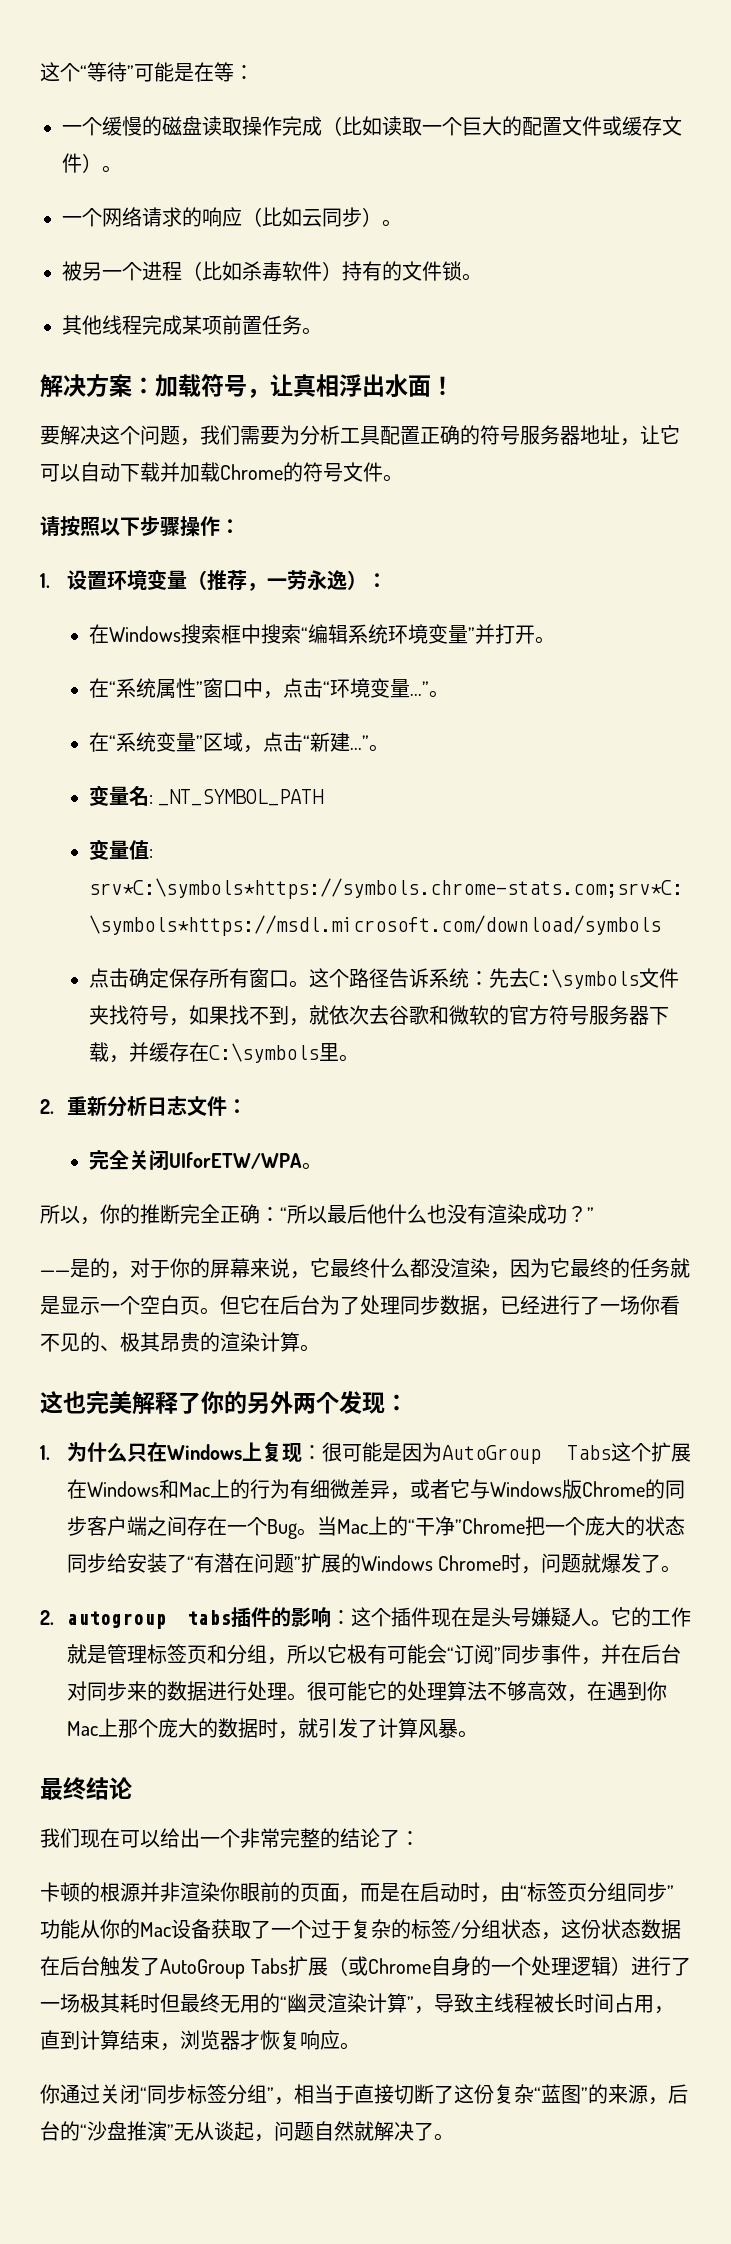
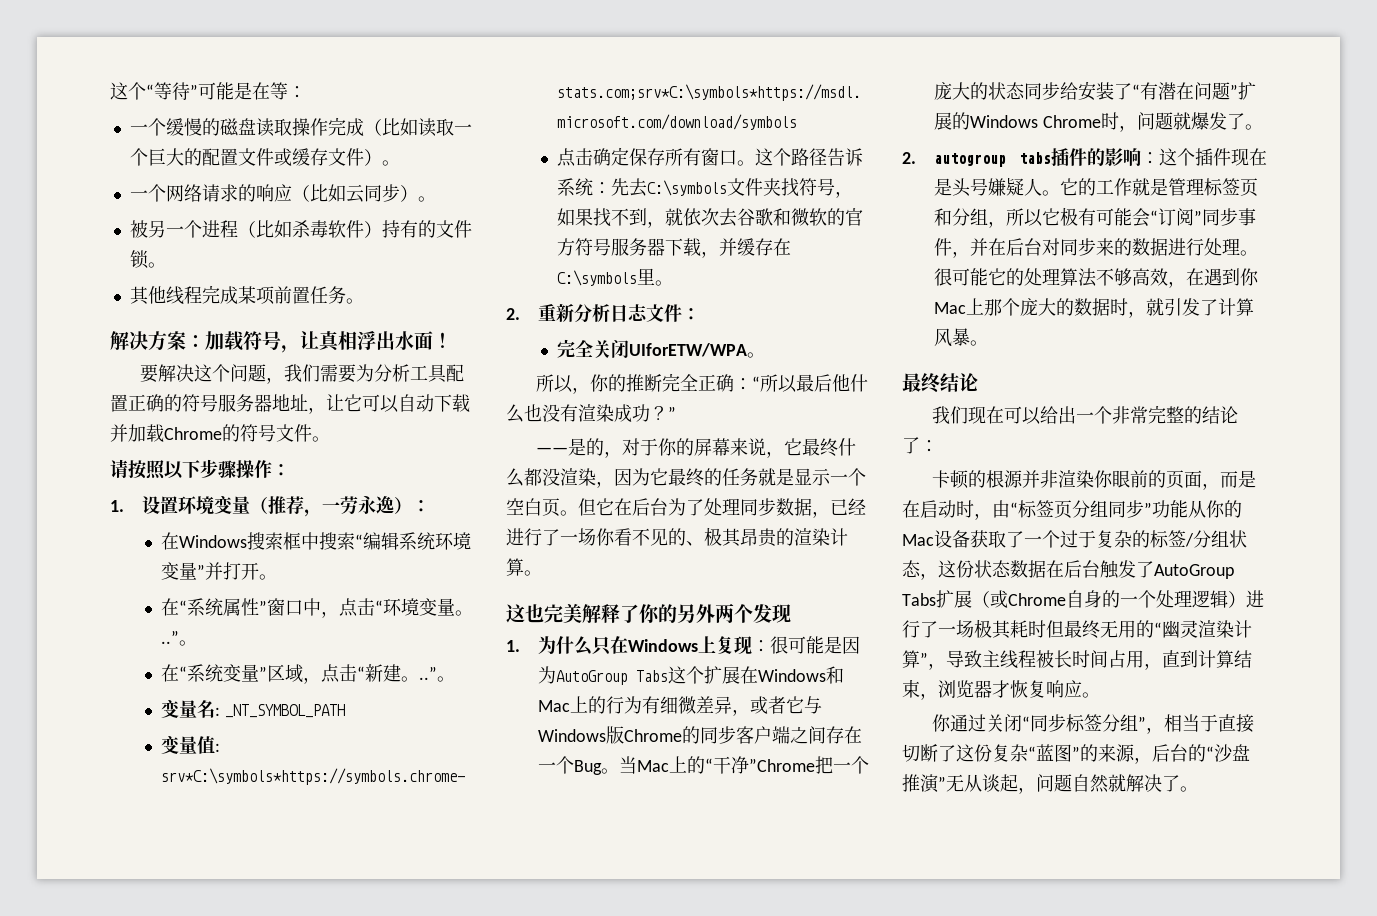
- 在“系统属性”窗口中，点击“环境变量...”
+ 在“系统属性”窗口中，点击“环境变量。..”
- 在“系统变量”区域，点击“新建...”
+ 在“系统变量”区域，点击“新建。..”
- 这也完美解释了你的另外两个发现：
+ 这也完美解释了你的另外两个发现

